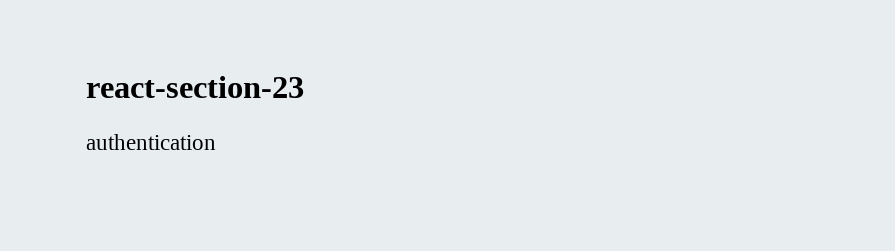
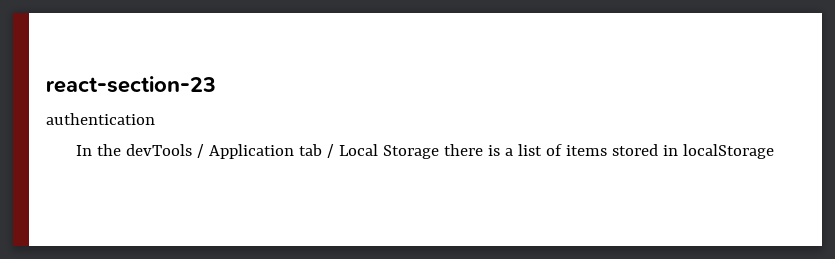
+ In the devTools / Application tab / Local Storage there is a list of items stored in localStorage

